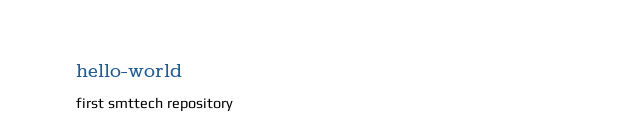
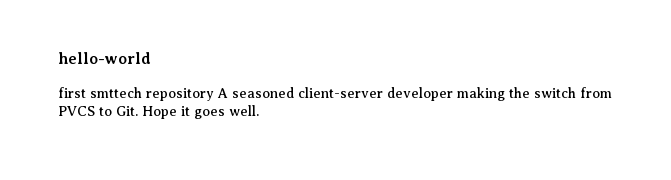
- first smttech repository
+ first smttech repository A seasoned client-server developer making the switch from PVCS to Git. Hope it goes well.

